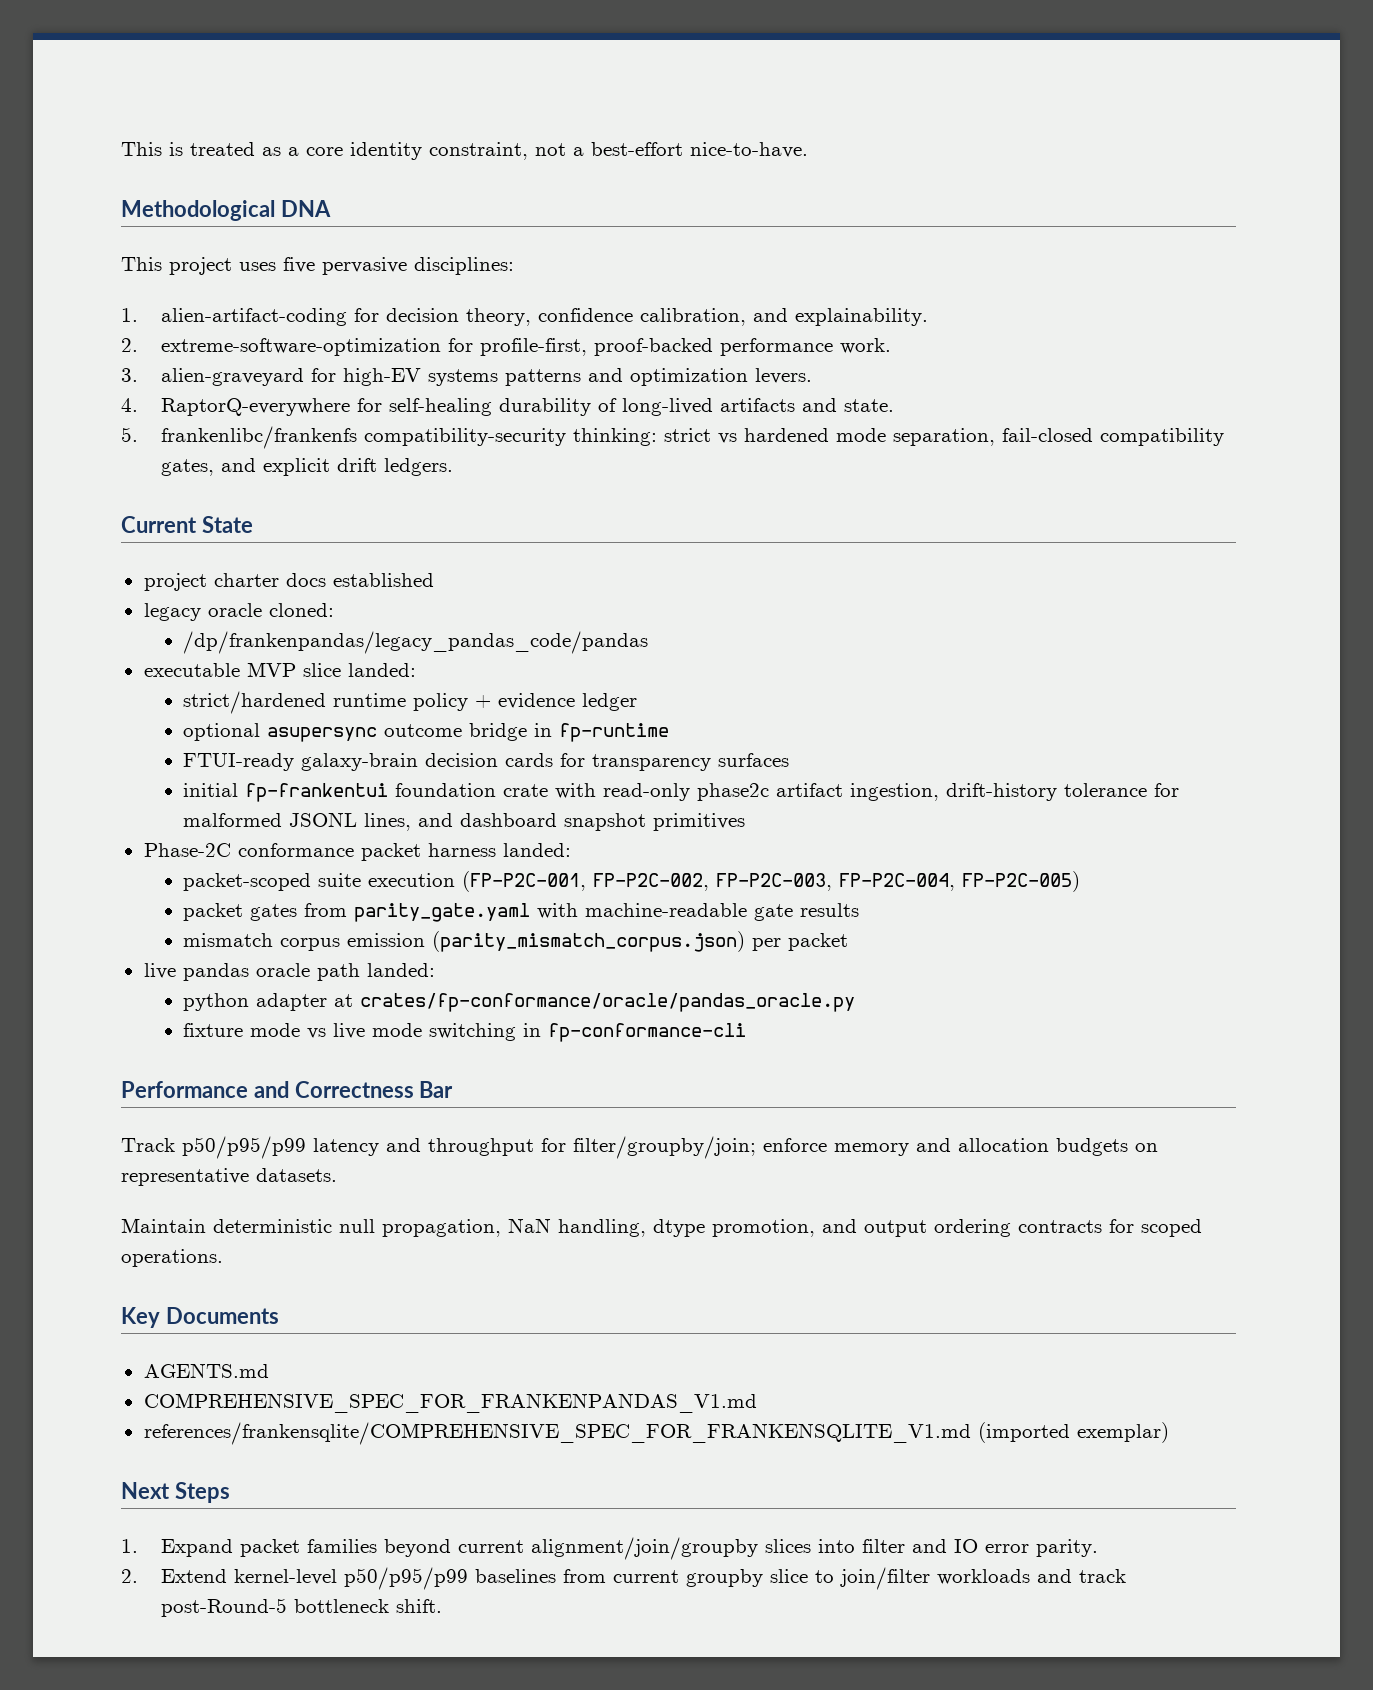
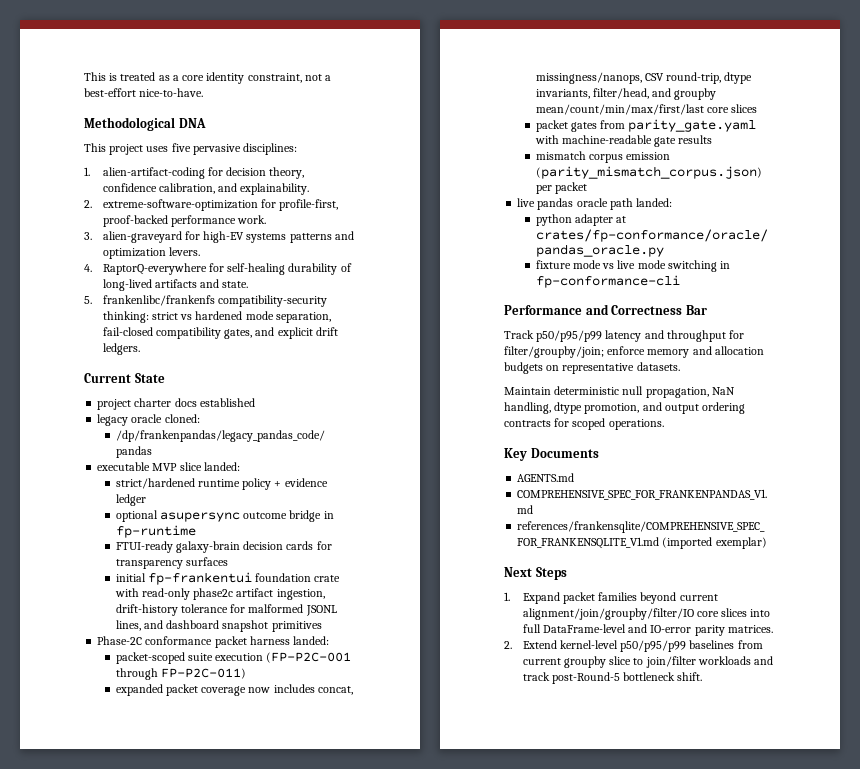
- packet-scoped suite execution (FP-P2C-001, FP-P2C-002, FP-P2C-003, FP-P2C-004, FP-P2C-005)
+ packet-scoped suite execution (FP-P2C-001 through FP-P2C-011)
+ expanded packet coverage now includes concat, missingness/nanops, CSV round-trip, dtype invariants, filter/head, and groupby mean/count/min/max/first/last core slices
- 1. Expand packet families beyond current alignment/join/groupby slices into filter and IO error parity.
+ 1. Expand packet families beyond current alignment/join/groupby/filter/IO core slices into full DataFrame-level and IO-error parity matrices.

